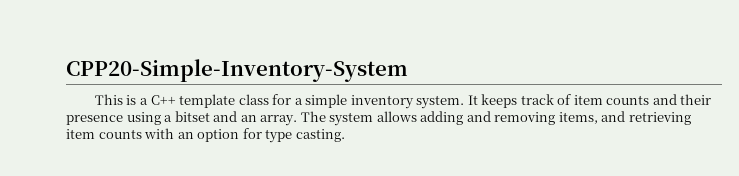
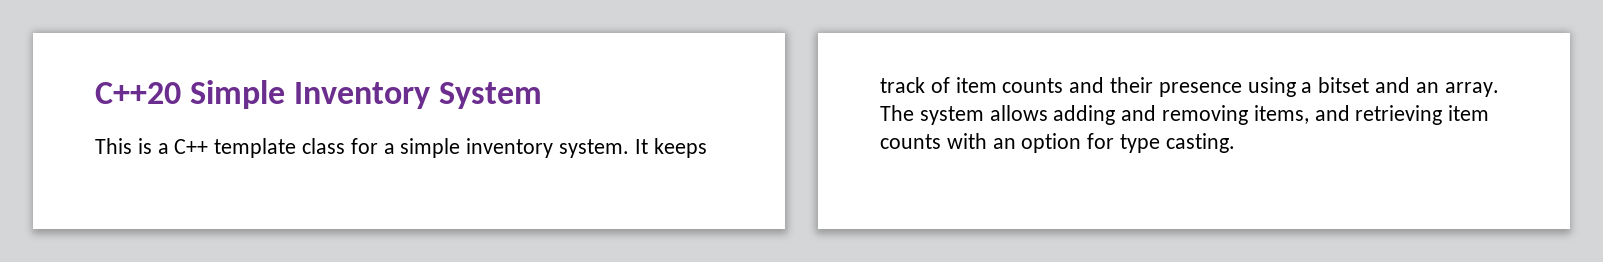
- CPP20-Simple-Inventory-System
+ C++20 Simple Inventory System

